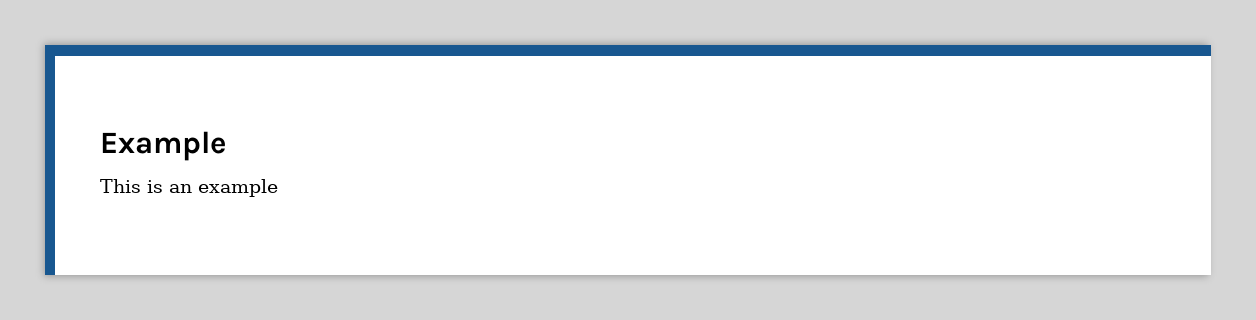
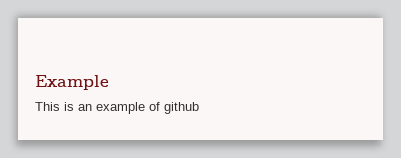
- This is an example
+ This is an example of github

